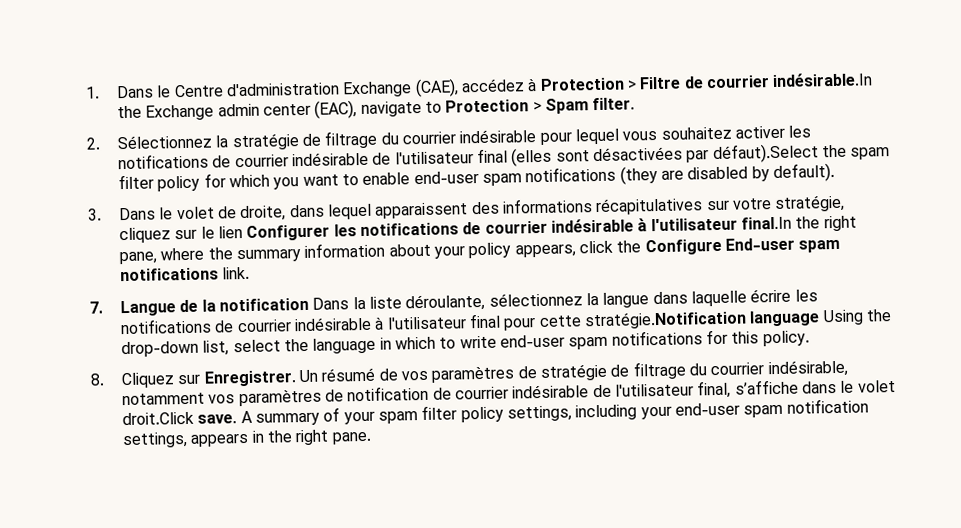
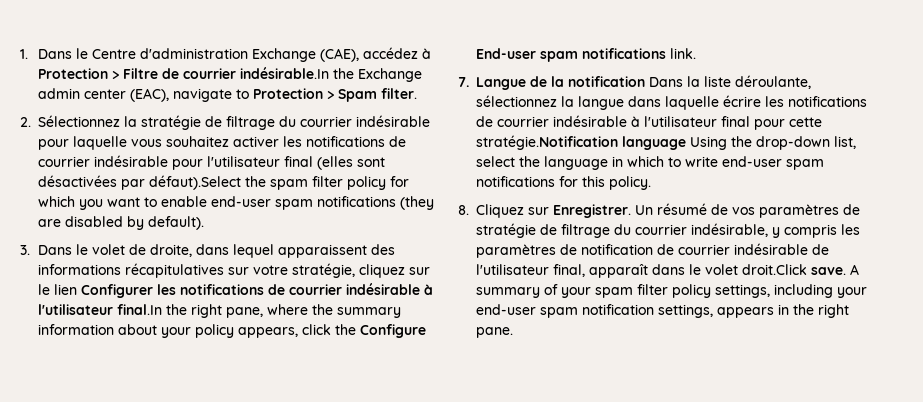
- 2. Sélectionnez la stratégie de filtrage du courrier indésirable pour lequel vous souhaitez activer les notifications de courrier indésirable de l'utilisateur final (elles sont désactivées par défaut).Select the spam filter policy for which you want to enable end-user spam notifications (they are disabled by default).
+ 2. Sélectionnez la stratégie de filtrage du courrier indésirable pour laquelle vous souhaitez activer les notifications de courrier indésirable pour l'utilisateur final (elles sont désactivées par défaut).Select the spam filter policy for which you want to enable end-user spam notifications (they are disabled by default).
- Un résumé de vos paramètres de stratégie de filtrage du courrier indésirable, notamment vos paramètres de notification de courrier indésirable de l'utilisateur final, s’affiche dans le volet droit.Click save.
+ Un résumé de vos paramètres de stratégie de filtrage du courrier indésirable, y compris les paramètres de notification de courrier indésirable de l'utilisateur final, apparaît dans le volet droit.Click save.

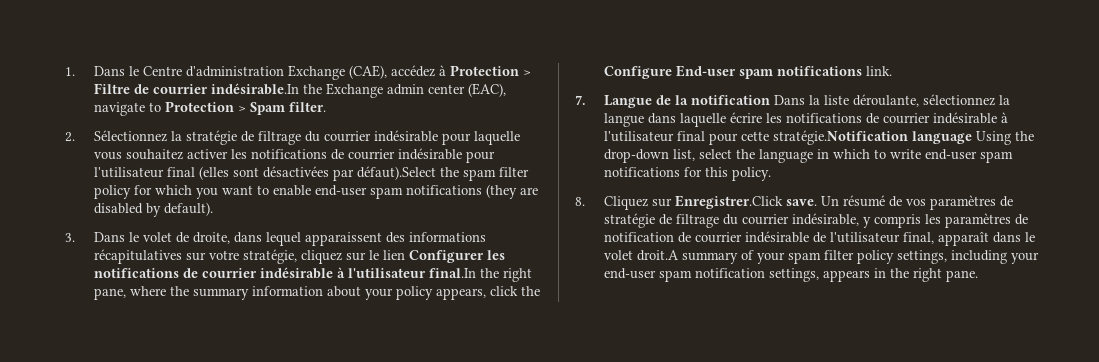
- 8. Cliquez sur Enregistrer.
+ 8. Cliquez sur Enregistrer.Click save.
- Un résumé de vos paramètres de stratégie de filtrage du courrier indésirable, y compris les paramètres de notification de courrier indésirable de l'utilisateur final, apparaît dans le volet droit.Click save. A summary of your spam filter policy settings, including your end-user spam notification settings, appears in the right pane.
+ Un résumé de vos paramètres de stratégie de filtrage du courrier indésirable, y compris les paramètres de notification de courrier indésirable de l'utilisateur final, apparaît dans le volet droit.A summary of your spam filter policy settings, including your end-user spam notification settings, appears in the right pane.

